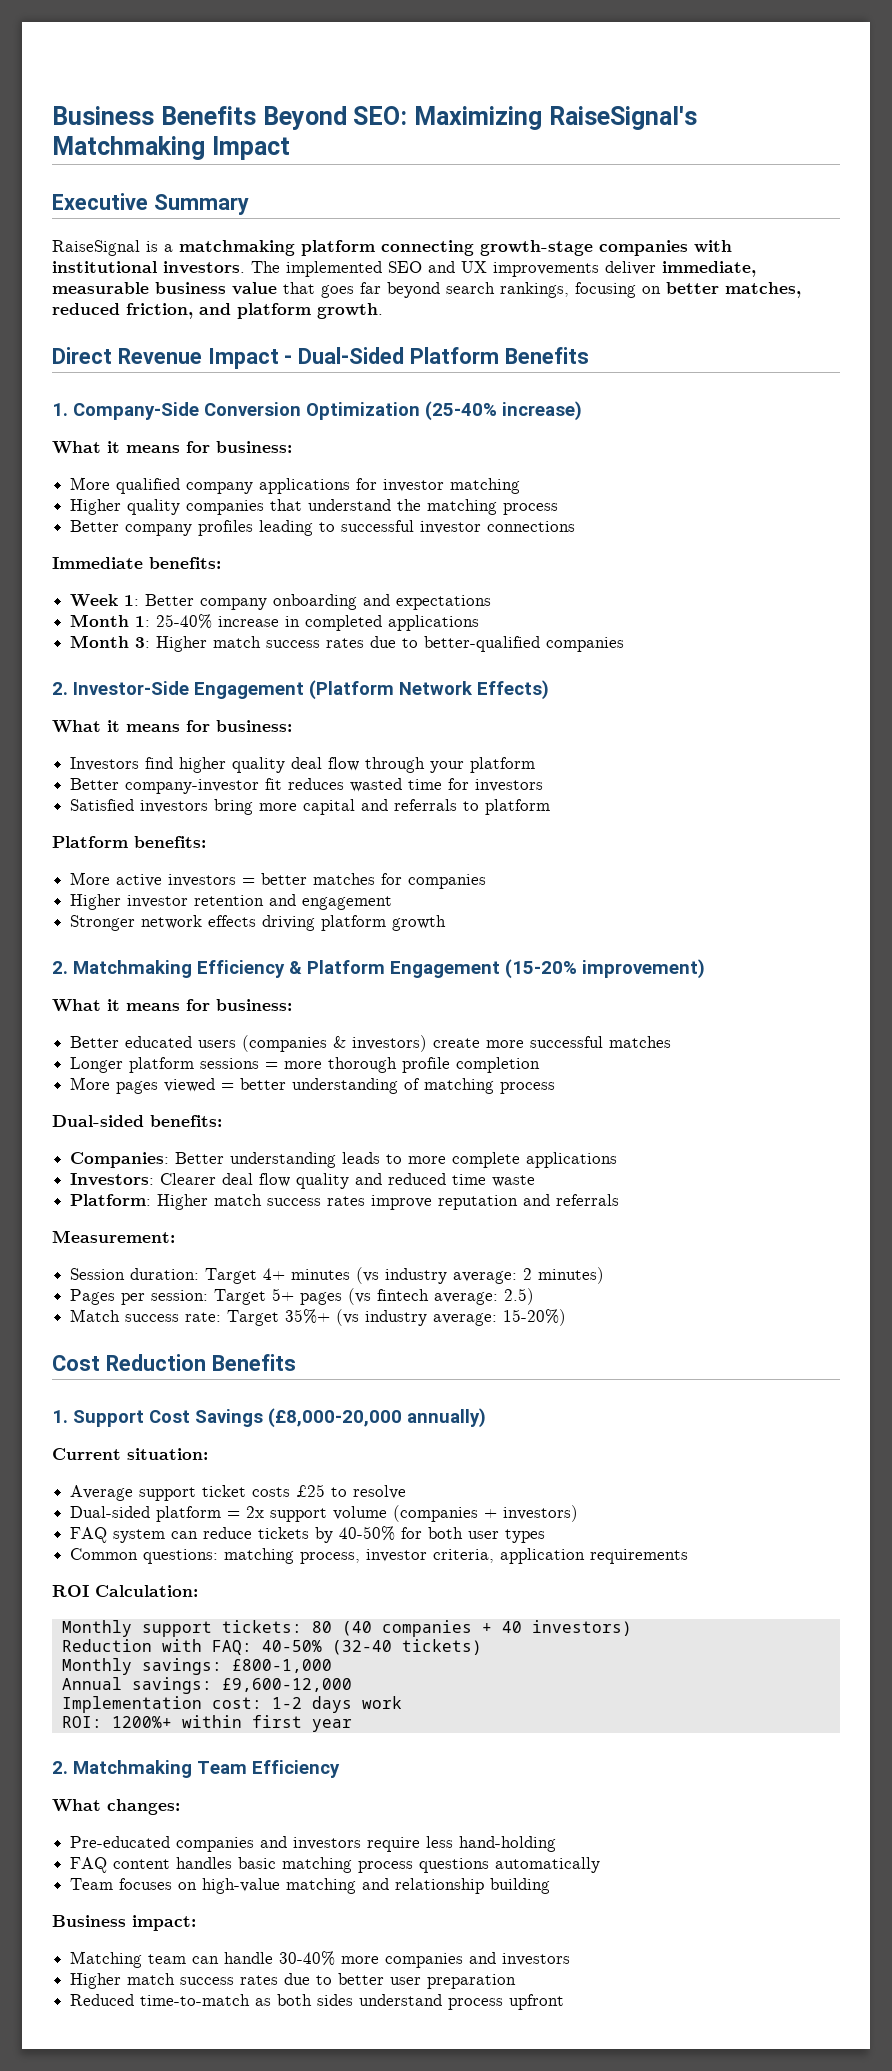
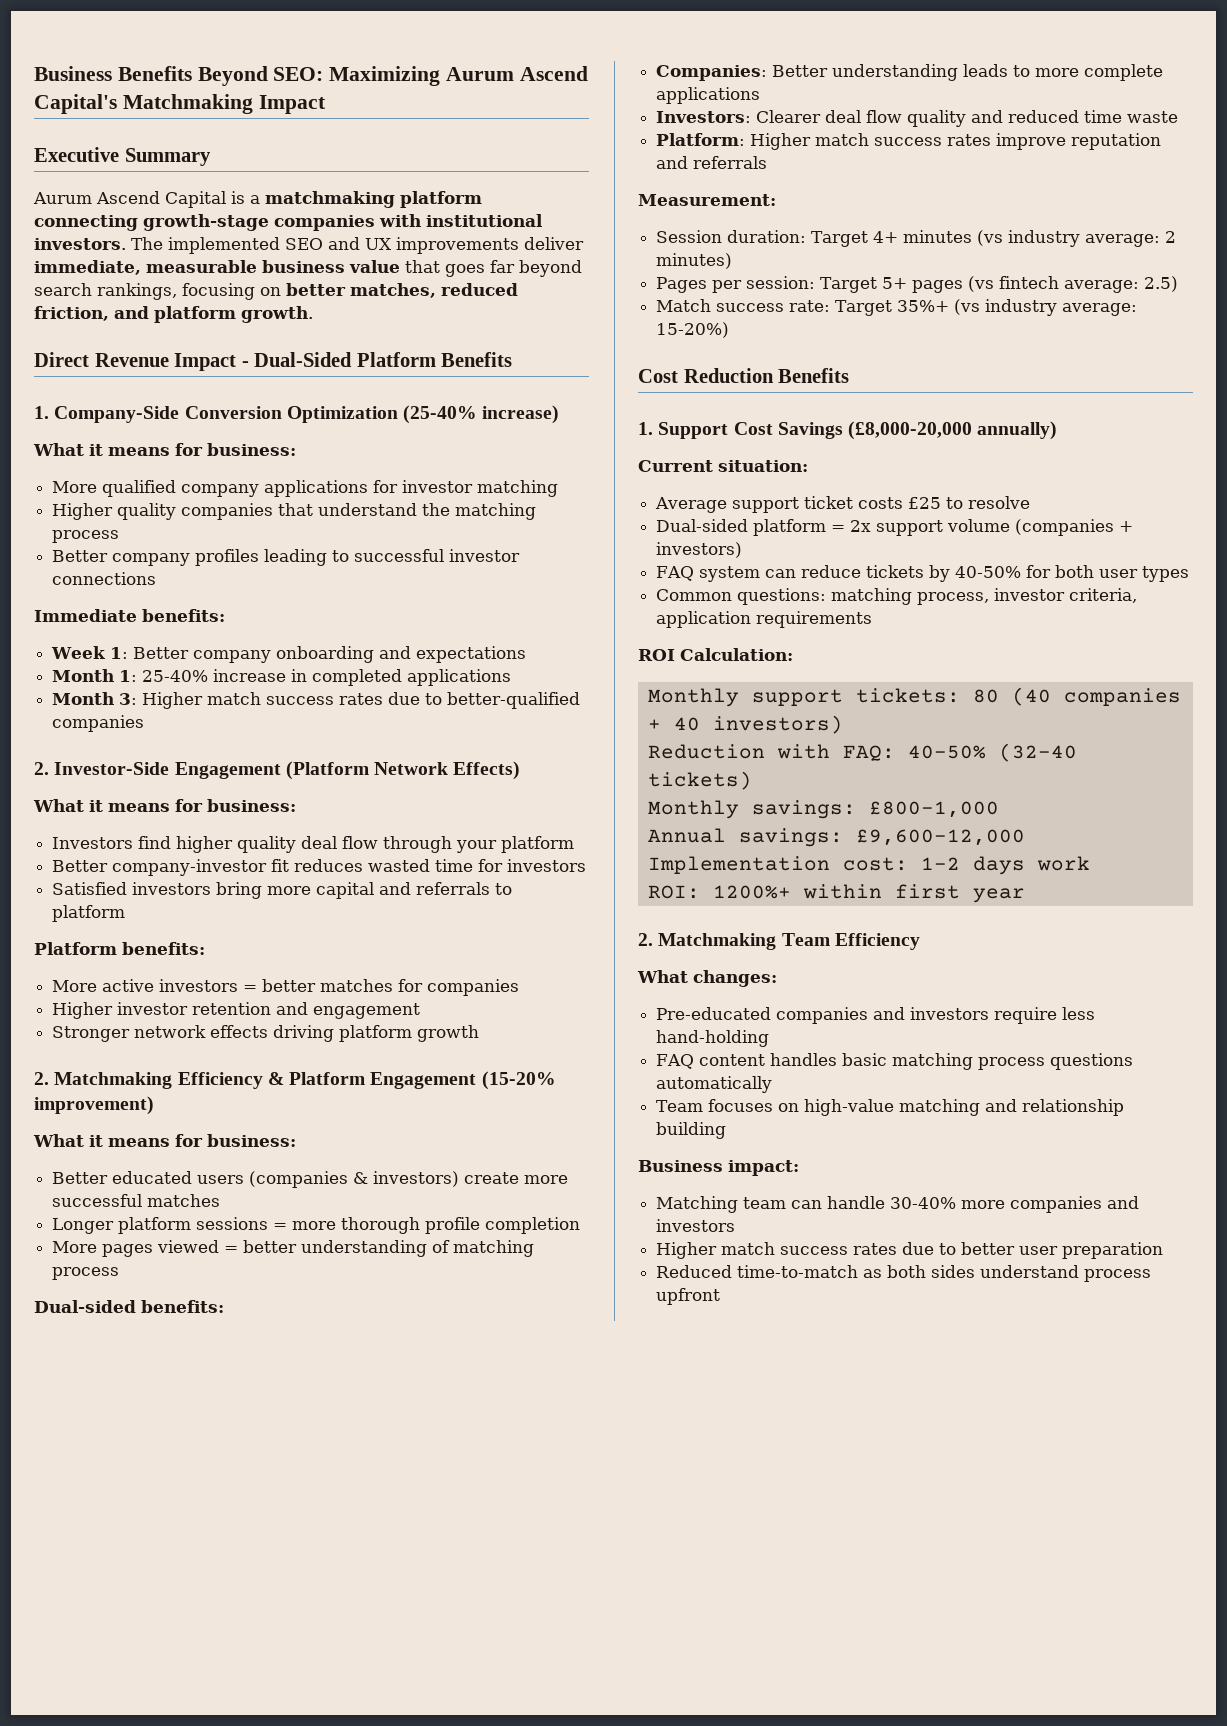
- Business Benefits Beyond SEO: Maximizing RaiseSignal's Matchmaking Impact
+ Business Benefits Beyond SEO: Maximizing Aurum Ascend Capital's Matchmaking Impact
- RaiseSignal is a matchmaking platform connecting growth-stage companies with institutional investors.
+ Aurum Ascend Capital is a matchmaking platform connecting growth-stage companies with institutional investors.

